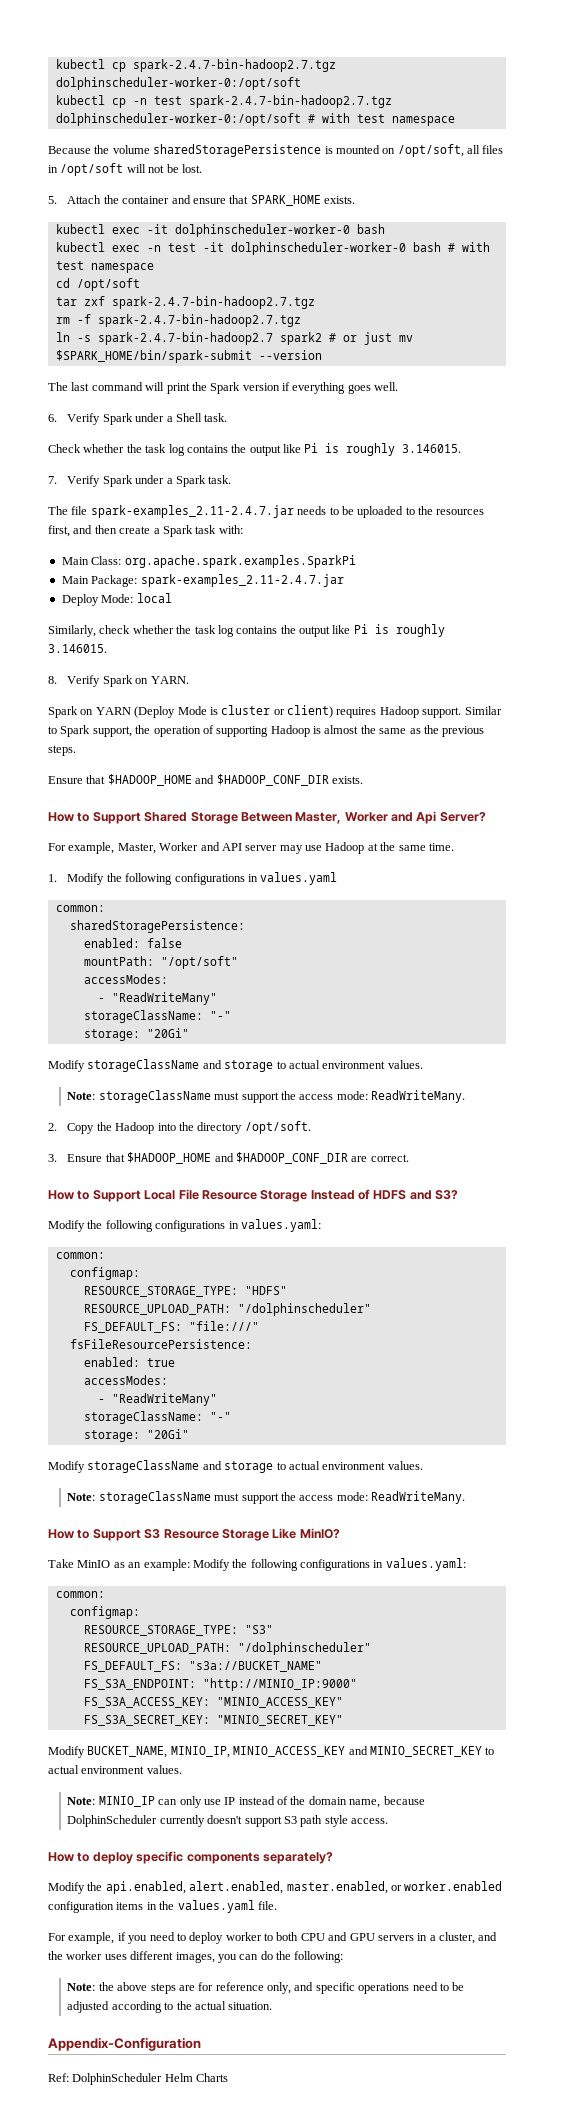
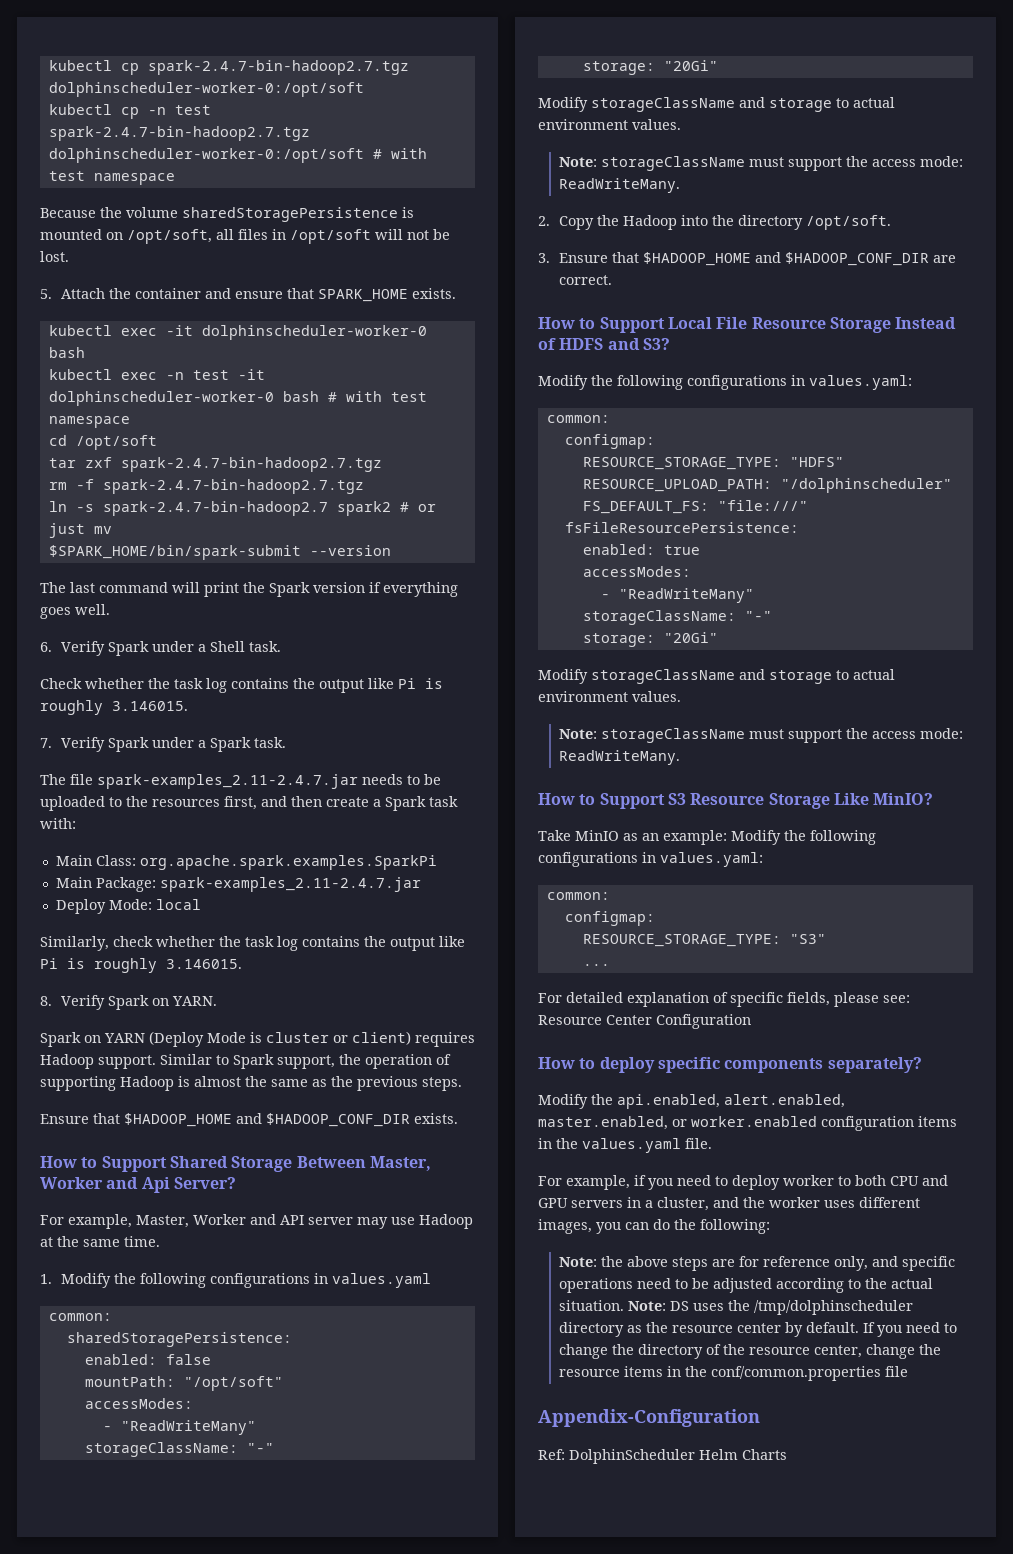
  RESOURCE_STORAGE_TYPE: "S3"
- RESOURCE_UPLOAD_PATH: "/dolphinscheduler"
- FS_DEFAULT_FS: "s3a://BUCKET_NAME"
- FS_S3A_ENDPOINT: "http://MINIO_IP:9000"
- FS_S3A_ACCESS_KEY: "MINIO_ACCESS_KEY"
- FS_S3A_SECRET_KEY: "MINIO_SECRET_KEY"
- Modify BUCKET_NAME, MINIO_IP, MINIO_ACCESS_KEY and MINIO_SECRET_KEY to actual environment values.
- Note: MINIO_IP can only use IP instead of the domain name, because DolphinScheduler currently doesn't support S3 path style access.
+ ...
+ For detailed explanation of specific fields, please see: Resource Center Configuration
+ Note: DS uses the /tmp/dolphinscheduler directory as the resource center by default. If you need to change the directory of the resource center, change the resource items in the conf/common.properties file

